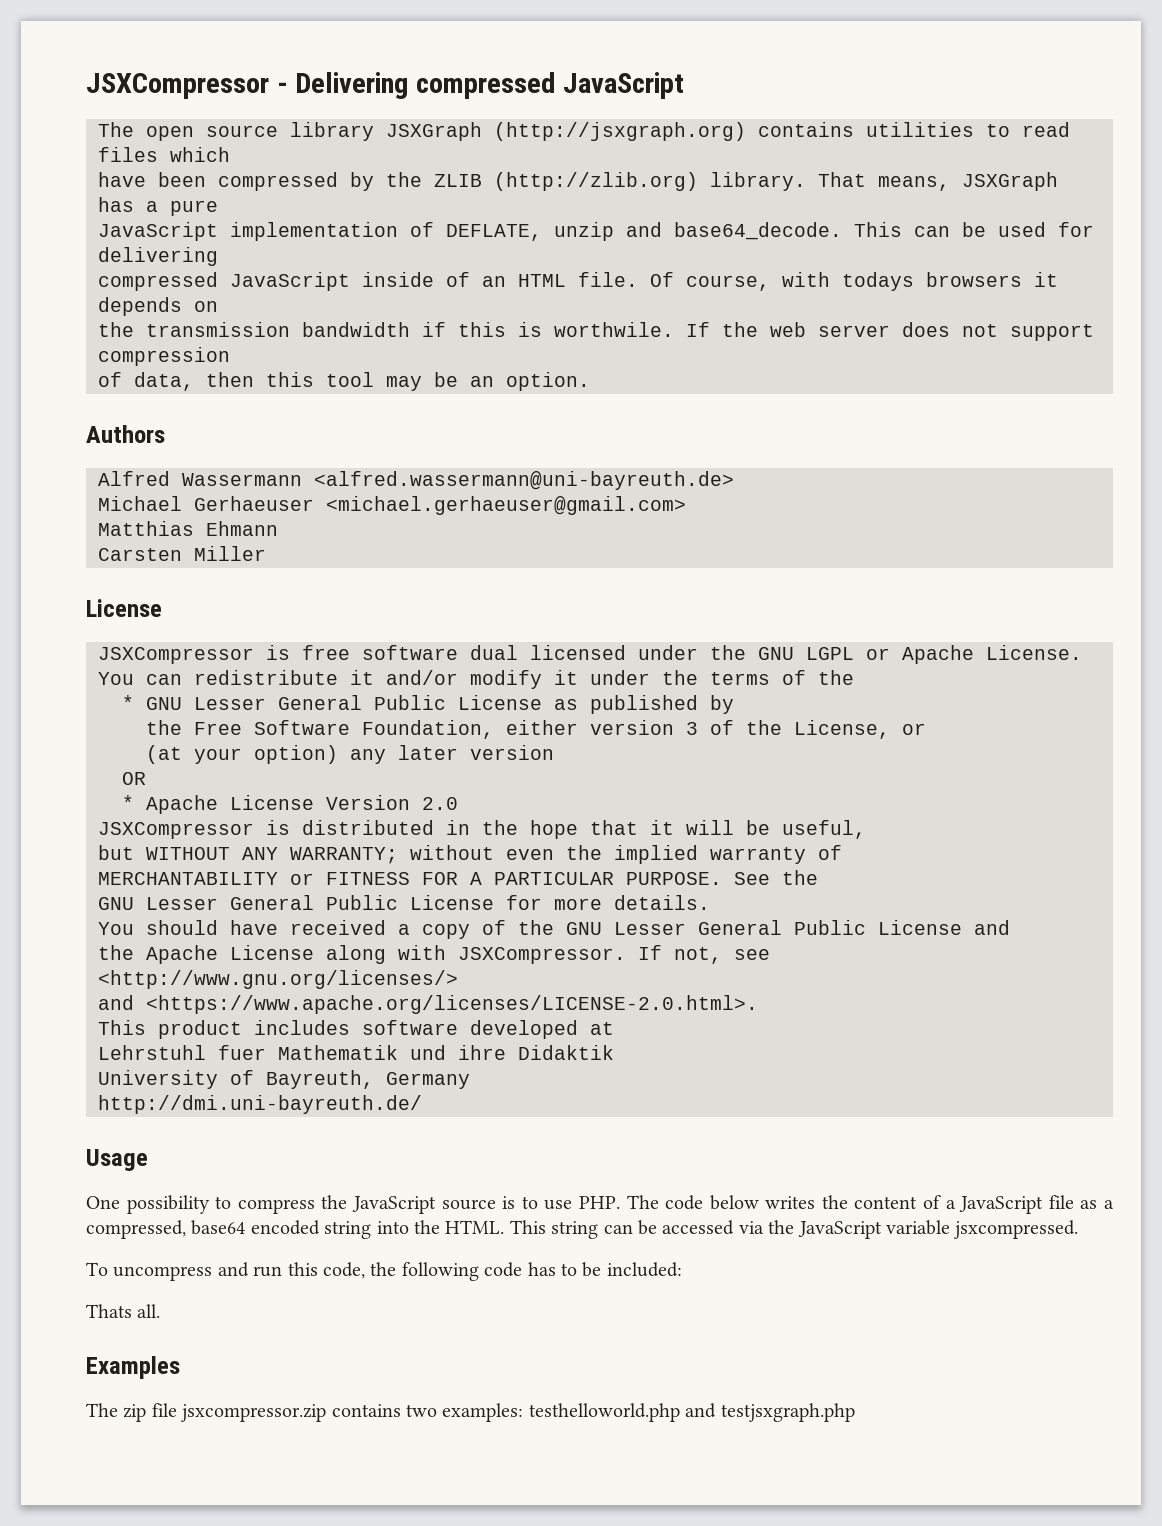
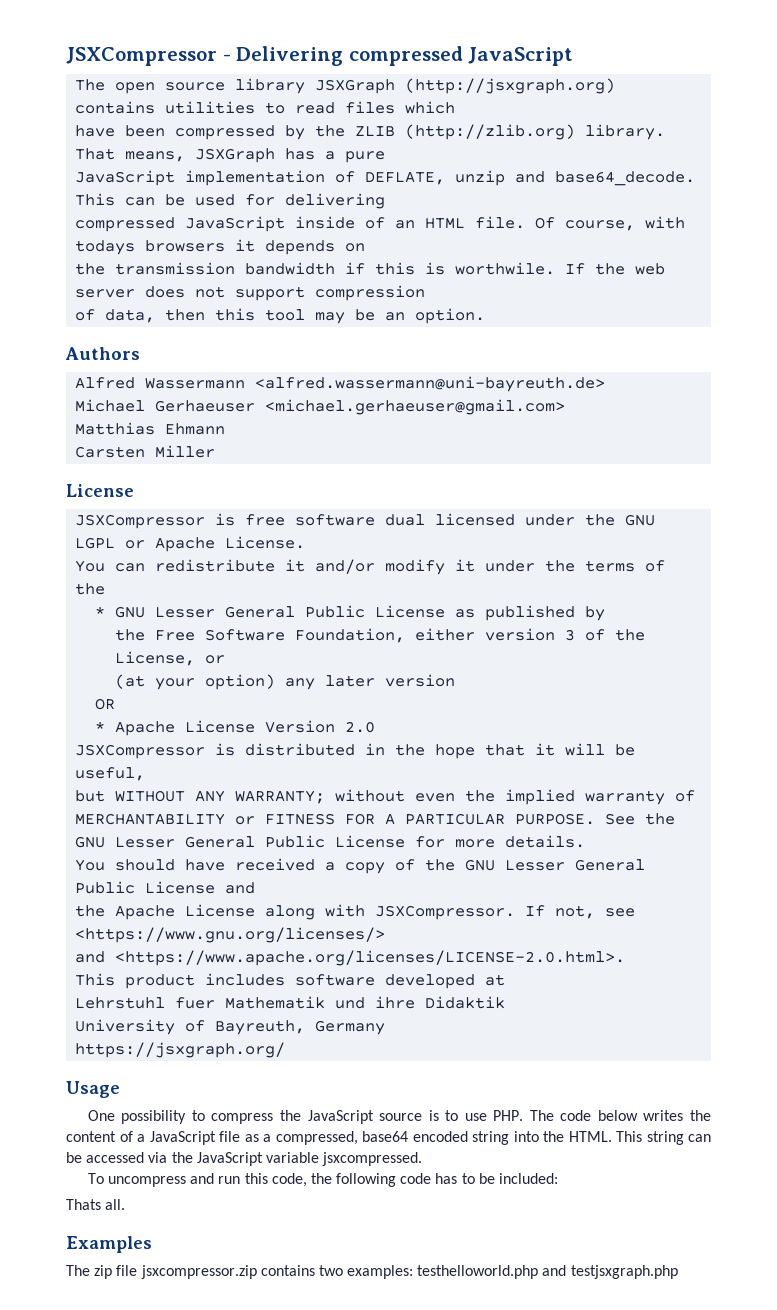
- If not, see <http://www.gnu.org/licenses/>
+ If not, see <https://www.gnu.org/licenses/>
- http://dmi.uni-bayreuth.de/
+ https://jsxgraph.org/

